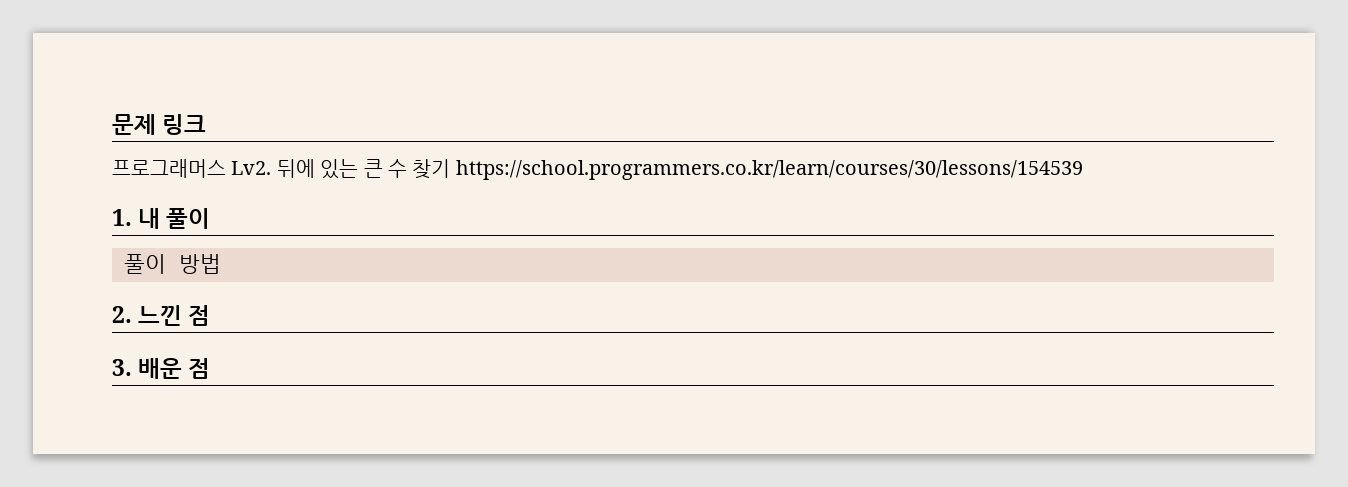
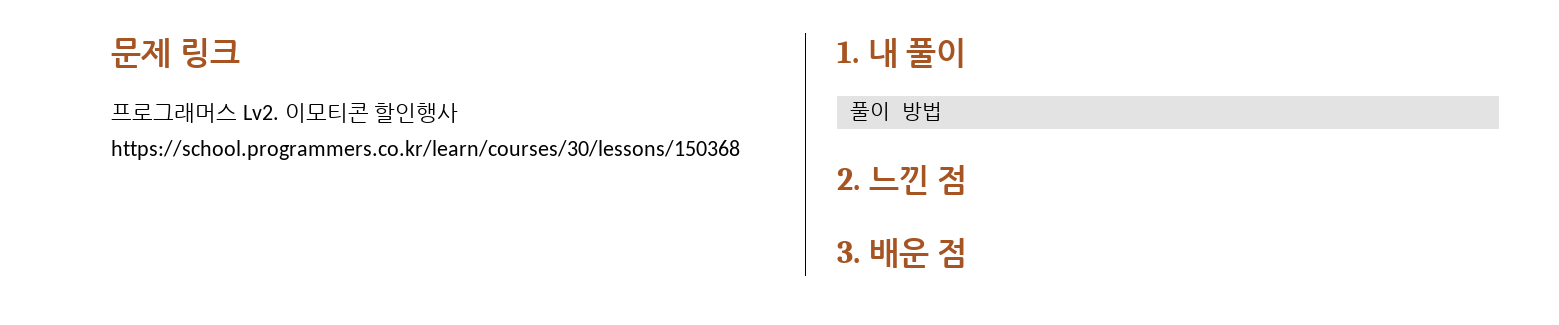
- 프로그래머스 Lv2. 뒤에 있는 큰 수 찾기 https://school.programmers.co.kr/learn/courses/30/lessons/154539
+ 프로그래머스 Lv2. 이모티콘 할인행사 https://school.programmers.co.kr/learn/courses/30/lessons/150368

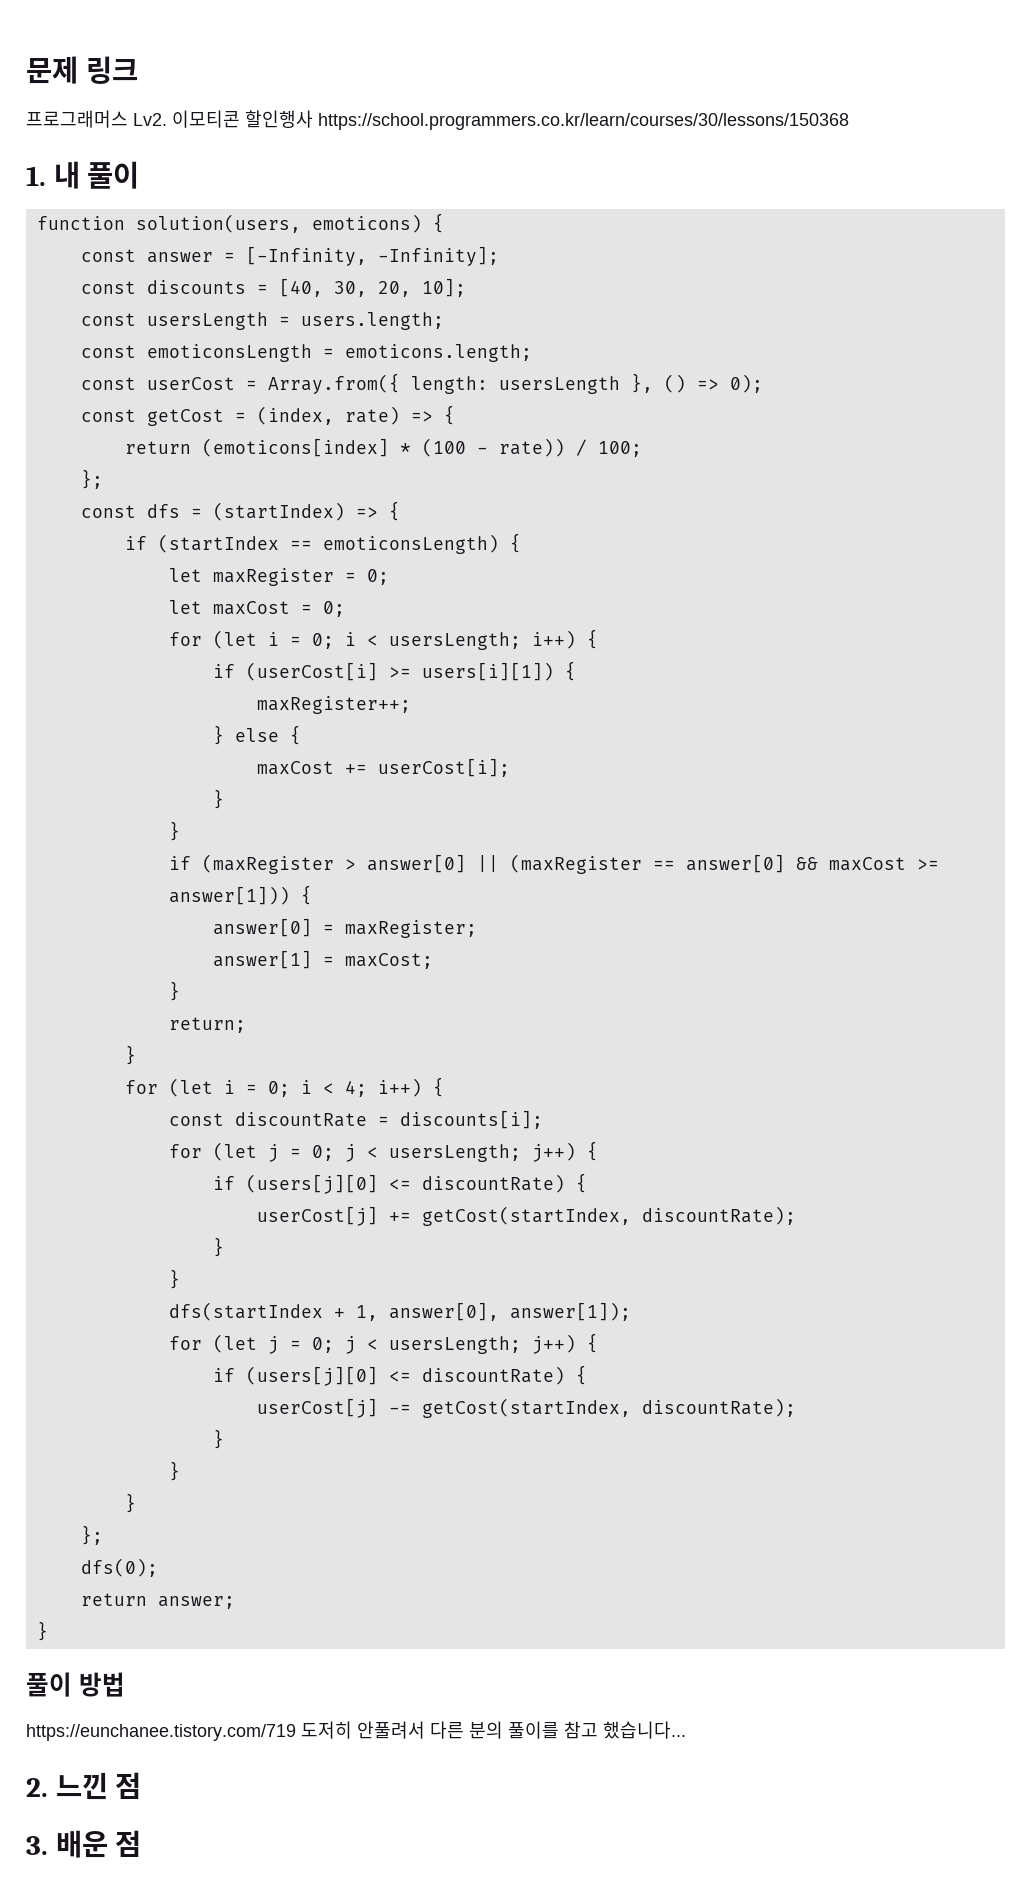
+ function solution(users, emoticons) {
+ const answer = [-Infinity, -Infinity];
+ const discounts = [40, 30, 20, 10];
+ const usersLength = users.length;
+ const emoticonsLength = emoticons.length;
+ const userCost = Array.from({ length: usersLength }, () => 0);
+ const getCost = (index, rate) => {
+ return (emoticons[index] * (100 - rate)) / 100;
+ };
+ const dfs = (startIndex) => {
+ if (startIndex == emoticonsLength) {
+ let maxRegister = 0;
+ let maxCost = 0;
+ for (let i = 0; i < usersLength; i++) {
+ if (userCost[i] >= users[i][1]) {
+ maxRegister++;
+ } else {
+ maxCost += userCost[i];
+ }
+ }
+ if (maxRegister > answer[0] || (maxRegister == answer[0] && maxCost >= answer[1])) {
+ answer[0] = maxRegister;
+ answer[1] = maxCost;
+ }
+ return;
+ }
+ for (let i = 0; i < 4; i++) {
+ const discountRate = discounts[i];
+ for (let j = 0; j < usersLength; j++) {
+ if (users[j][0] <= discountRate) {
+ userCost[j] += getCost(startIndex, discountRate);
+ }
+ }
+ dfs(startIndex + 1, answer[0], answer[1]);
+ for (let j = 0; j < usersLength; j++) {
+ if (users[j][0] <= discountRate) {
+ userCost[j] -= getCost(startIndex, discountRate);
+ }
+ }
+ }
+ };
+ dfs(0);
+ return answer;
+ }
  풀이 방법
+ https://eunchanee.tistory.com/719 도저히 안풀려서 다른 분의 풀이를 참고 했습니다...

